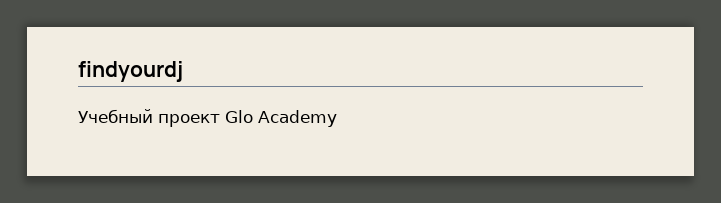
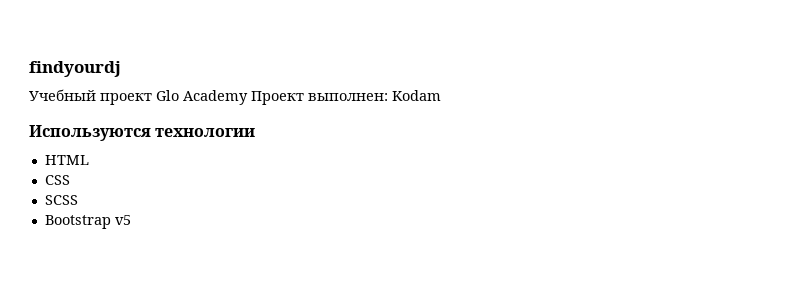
- Учебный проект Glo Academy
+ Учебный проект Glo Academy Проект выполнен: Kodam
+ Используются технологии
+ HTML
+ CSS
+ SCSS
+ Bootstrap v5

